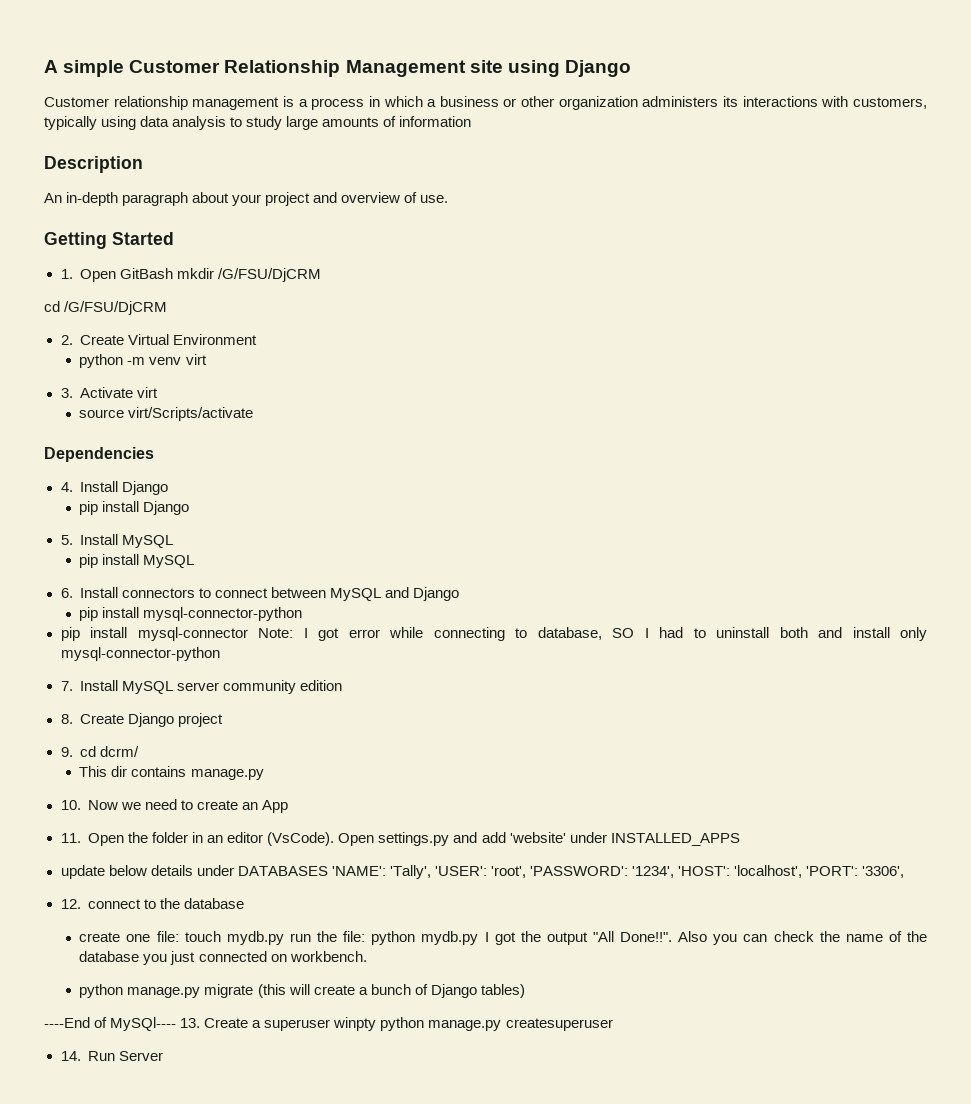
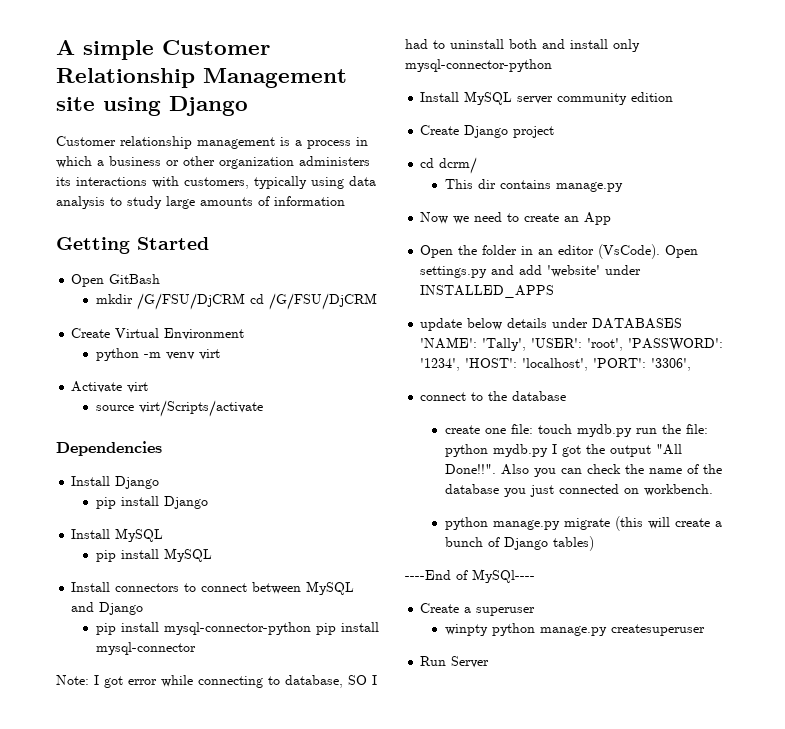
- Description
- An in-depth paragraph about your project and overview of use.
- 1. Open GitBash mkdir /G/FSU/DjCRM
- cd /G/FSU/DjCRM
+ Open GitBash
+ mkdir /G/FSU/DjCRM cd /G/FSU/DjCRM
- 2. Create Virtual Environment
+ Create Virtual Environment
- 3. Activate virt
+ Activate virt
- 4. Install Django
+ Install Django
  pip install Django
- 5. Install MySQL
+ Install MySQL
- 6. Install connectors to connect between MySQL and Django
+ Install connectors to connect between MySQL and Django
- pip install mysql-connector-python
- pip install mysql-connector Note: I got error while connecting to database, SO I had to uninstall both and install only mysql-connector-python
+ pip install mysql-connector-python pip install mysql-connector
+ Note: I got error while connecting to database, SO I had to uninstall both and install only mysql-connector-python
- 7. Install MySQL server community edition
+ Install MySQL server community edition
- 8. Create Django project
+ Create Django project
- 9. cd dcrm/
+ cd dcrm/
- 10. Now we need to create an App
+ Now we need to create an App
- 11. Open the folder in an editor (VsCode).
+ Open the folder in an editor (VsCode).
- 12. connect to the database
+ connect to the database
- ----End of MySQl---- 13. Create a superuser winpty python manage.py createsuperuser
+ ----End of MySQl----
+ Create a superuser
+ winpty python manage.py createsuperuser
- 14. Run Server
+ Run Server

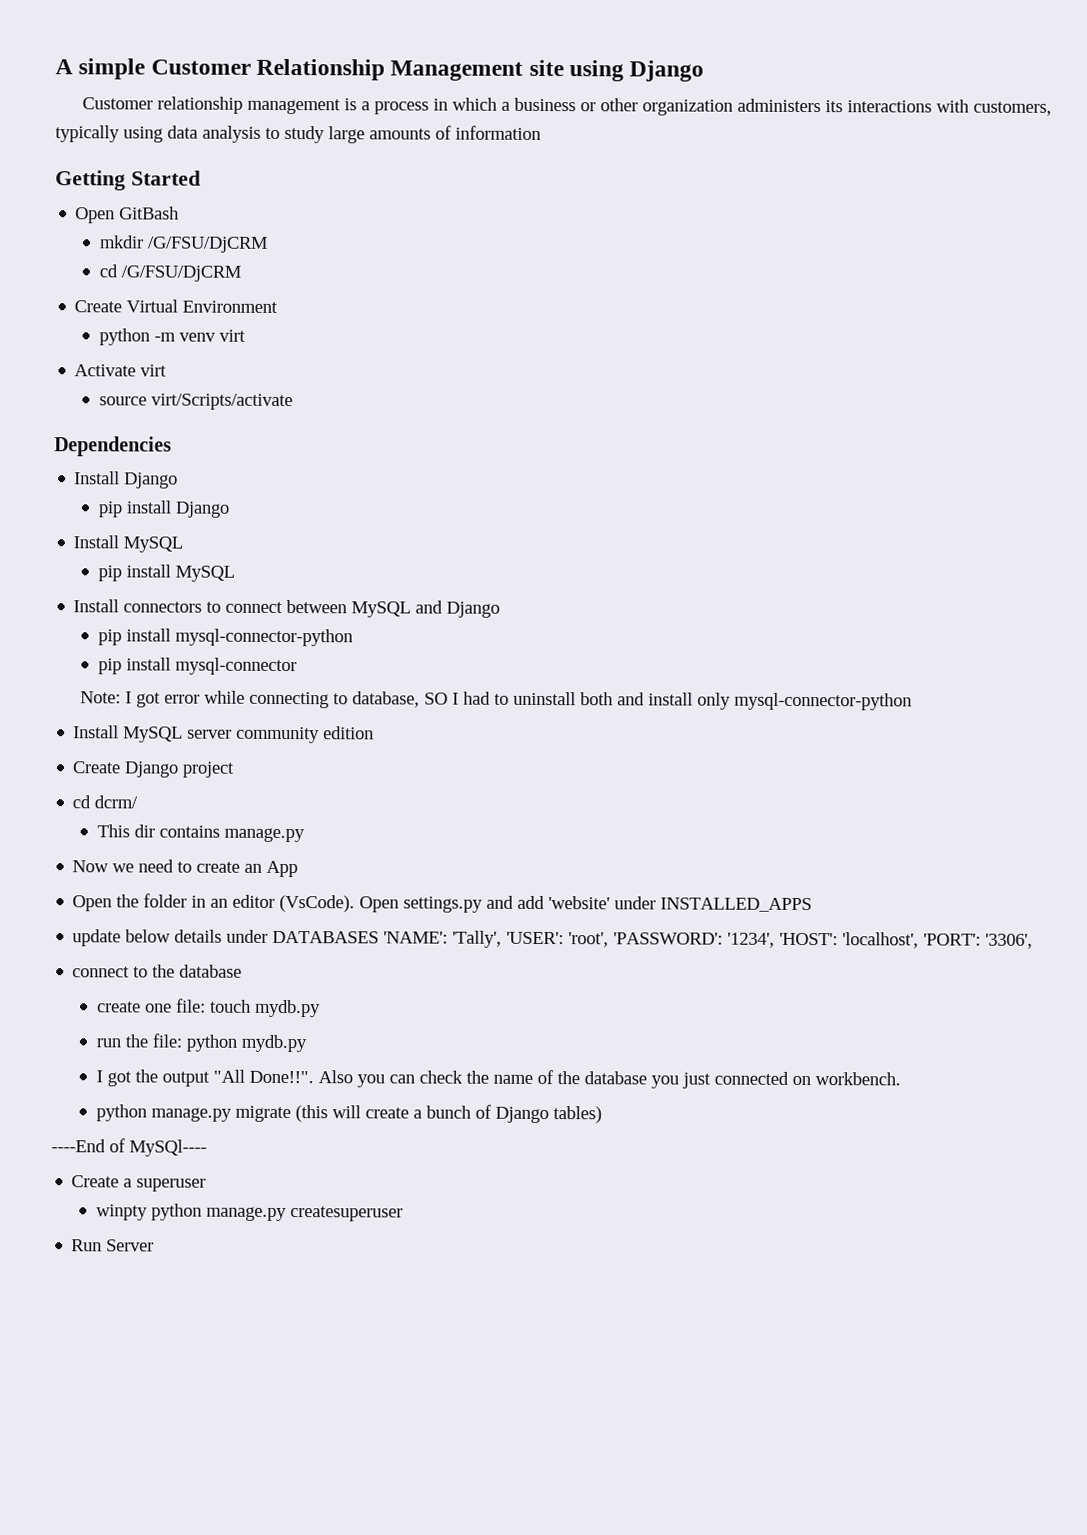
- mkdir /G/FSU/DjCRM cd /G/FSU/DjCRM
+ mkdir /G/FSU/DjCRM
+ cd /G/FSU/DjCRM
- pip install mysql-connector-python pip install mysql-connector
+ pip install mysql-connector-python
+ pip install mysql-connector
- create one file: touch mydb.py run the file: python mydb.py I got the output "All Done!!".
+ create one file: touch mydb.py
+ run the file: python mydb.py
+ I got the output "All Done!!".

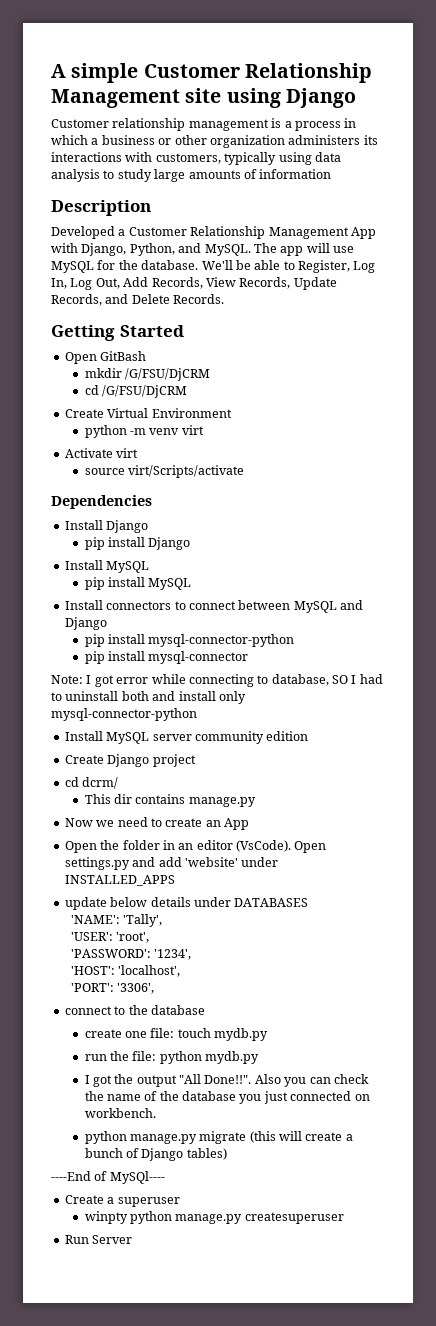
+ Description
+ Developed a Customer Relationship Management App with Django, Python, and MySQL. The app will use MySQL for the database. We'll be able to Register, Log In, Log Out, Add Records, View Records, Update Records, and Delete Records.
- update below details under DATABASES 'NAME': 'Tally', 'USER': 'root', 'PASSWORD': '1234', 'HOST': 'localhost', 'PORT': '3306',
+ update below details under DATABASES
+ 'NAME': 'Tally',
+ 'USER': 'root',
+ 'PASSWORD': '1234',
+ 'HOST': 'localhost',
+ 'PORT': '3306',

